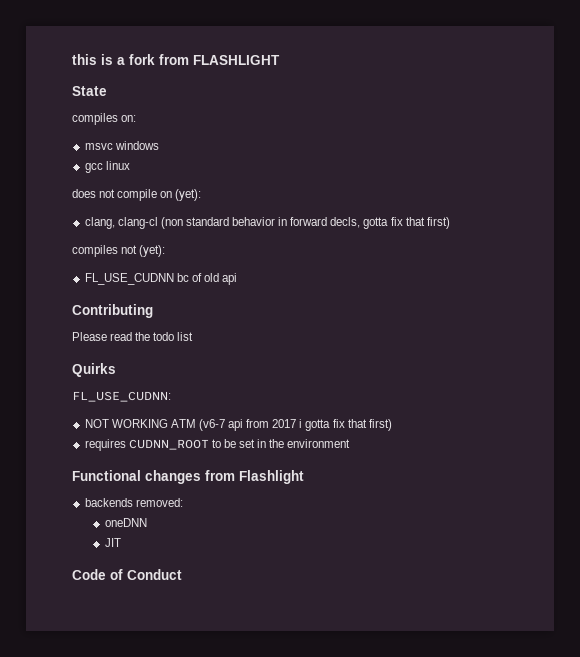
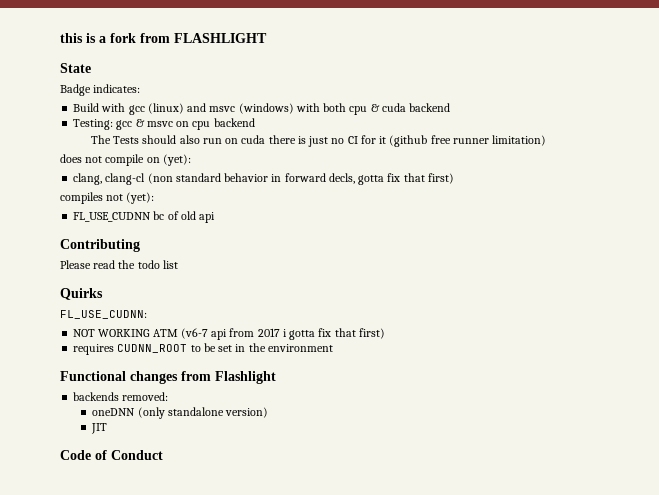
- compiles on:
- msvc windows
- gcc linux
+ Badge indicates:
+ Build with gcc (linux) and msvc (windows) with both cpu & cuda backend
+ Testing: gcc & msvc on cpu backend
+ The Tests should also run on cuda there is just no CI for it (github free runner limitation)
- oneDNN
+ oneDNN (only standalone version)

